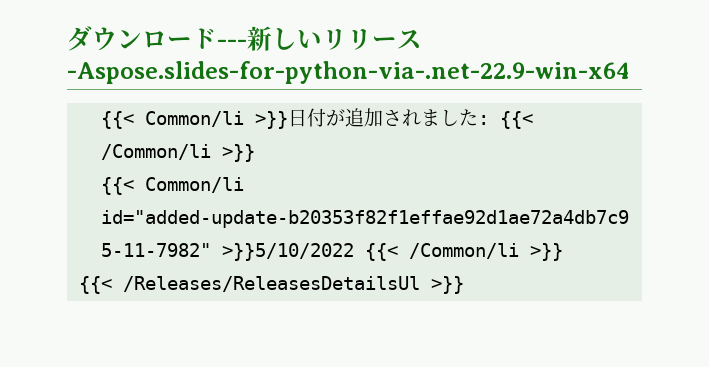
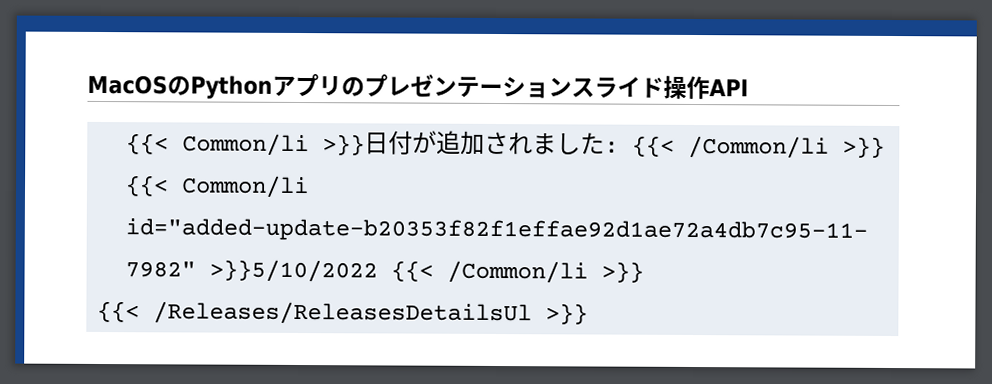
- ダウンロード---新しいリリース-Aspose.slides-for-python-via-.net-22.9-win-x64
+ MacOSのPythonアプリのプレゼンテーションスライド操作API

